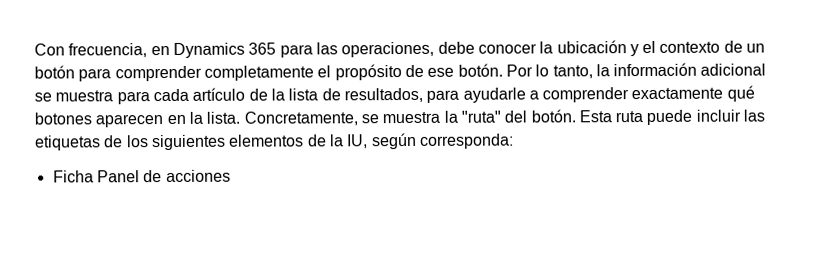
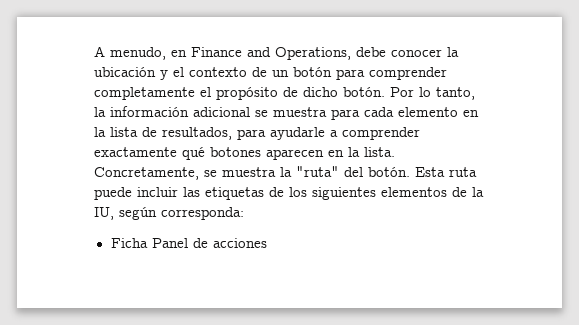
- Con frecuencia, en Dynamics 365 para las operaciones, debe conocer la ubicación y el contexto de un botón para comprender completamente el propósito de ese botón.
+ A menudo, en Finance and Operations, debe conocer la ubicación y el contexto de un botón para comprender completamente el propósito de dicho botón.
- Por lo tanto, la información adicional se muestra para cada artículo de la lista de resultados, para ayudarle a comprender exactamente qué botones aparecen en la lista.
+ Por lo tanto, la información adicional se muestra para cada elemento en la lista de resultados, para ayudarle a comprender exactamente qué botones aparecen en la lista.

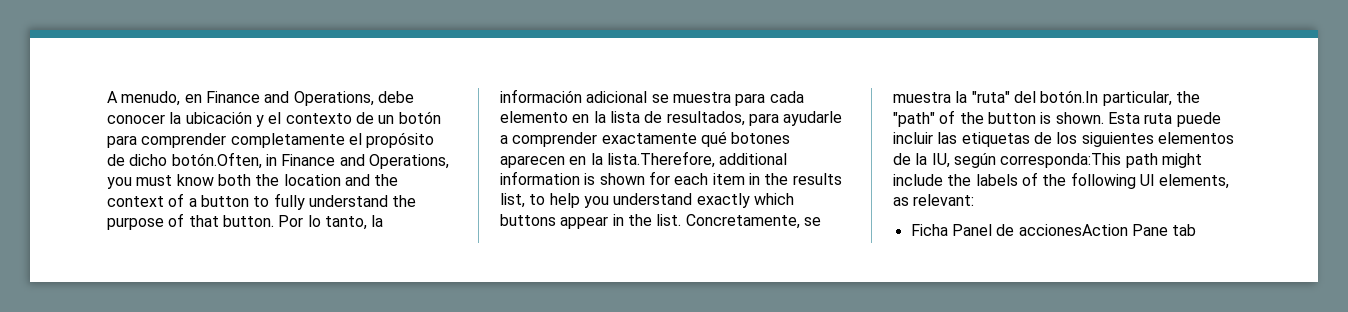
- A menudo, en Finance and Operations, debe conocer la ubicación y el contexto de un botón para comprender completamente el propósito de dicho botón.
+ A menudo, en Finance and Operations, debe conocer la ubicación y el contexto de un botón para comprender completamente el propósito de dicho botón.Often, in Finance and Operations, you must know both the location and the context of a button to fully understand the purpose of that button.
- Por lo tanto, la información adicional se muestra para cada elemento en la lista de resultados, para ayudarle a comprender exactamente qué botones aparecen en la lista.
+ Por lo tanto, la información adicional se muestra para cada elemento en la lista de resultados, para ayudarle a comprender exactamente qué botones aparecen en la lista.Therefore, additional information is shown for each item in the results list, to help you understand exactly which buttons appear in the list.
- Concretamente, se muestra la "ruta" del botón.
+ Concretamente, se muestra la "ruta" del botón.In particular, the "path" of the button is shown.
- Esta ruta puede incluir las etiquetas de los siguientes elementos de la IU, según corresponda:
+ Esta ruta puede incluir las etiquetas de los siguientes elementos de la IU, según corresponda:This path might include the labels of the following UI elements, as relevant:
- Ficha Panel de acciones
+ Ficha Panel de accionesAction Pane tab

